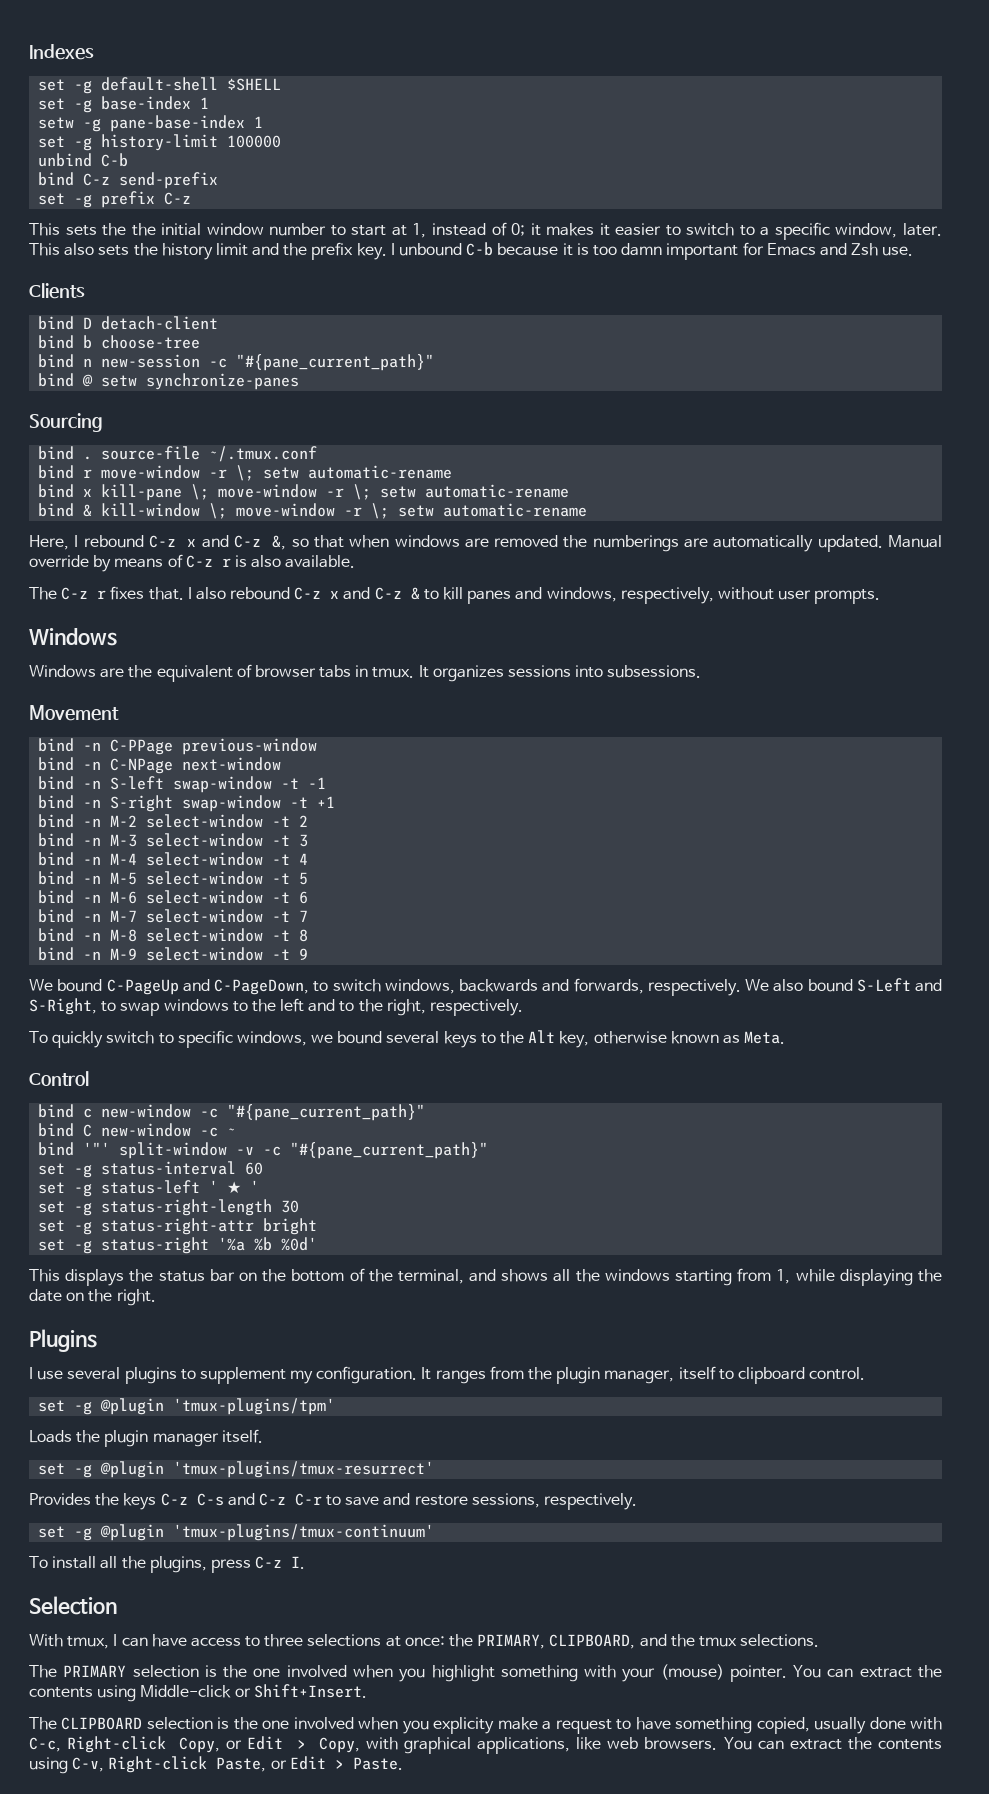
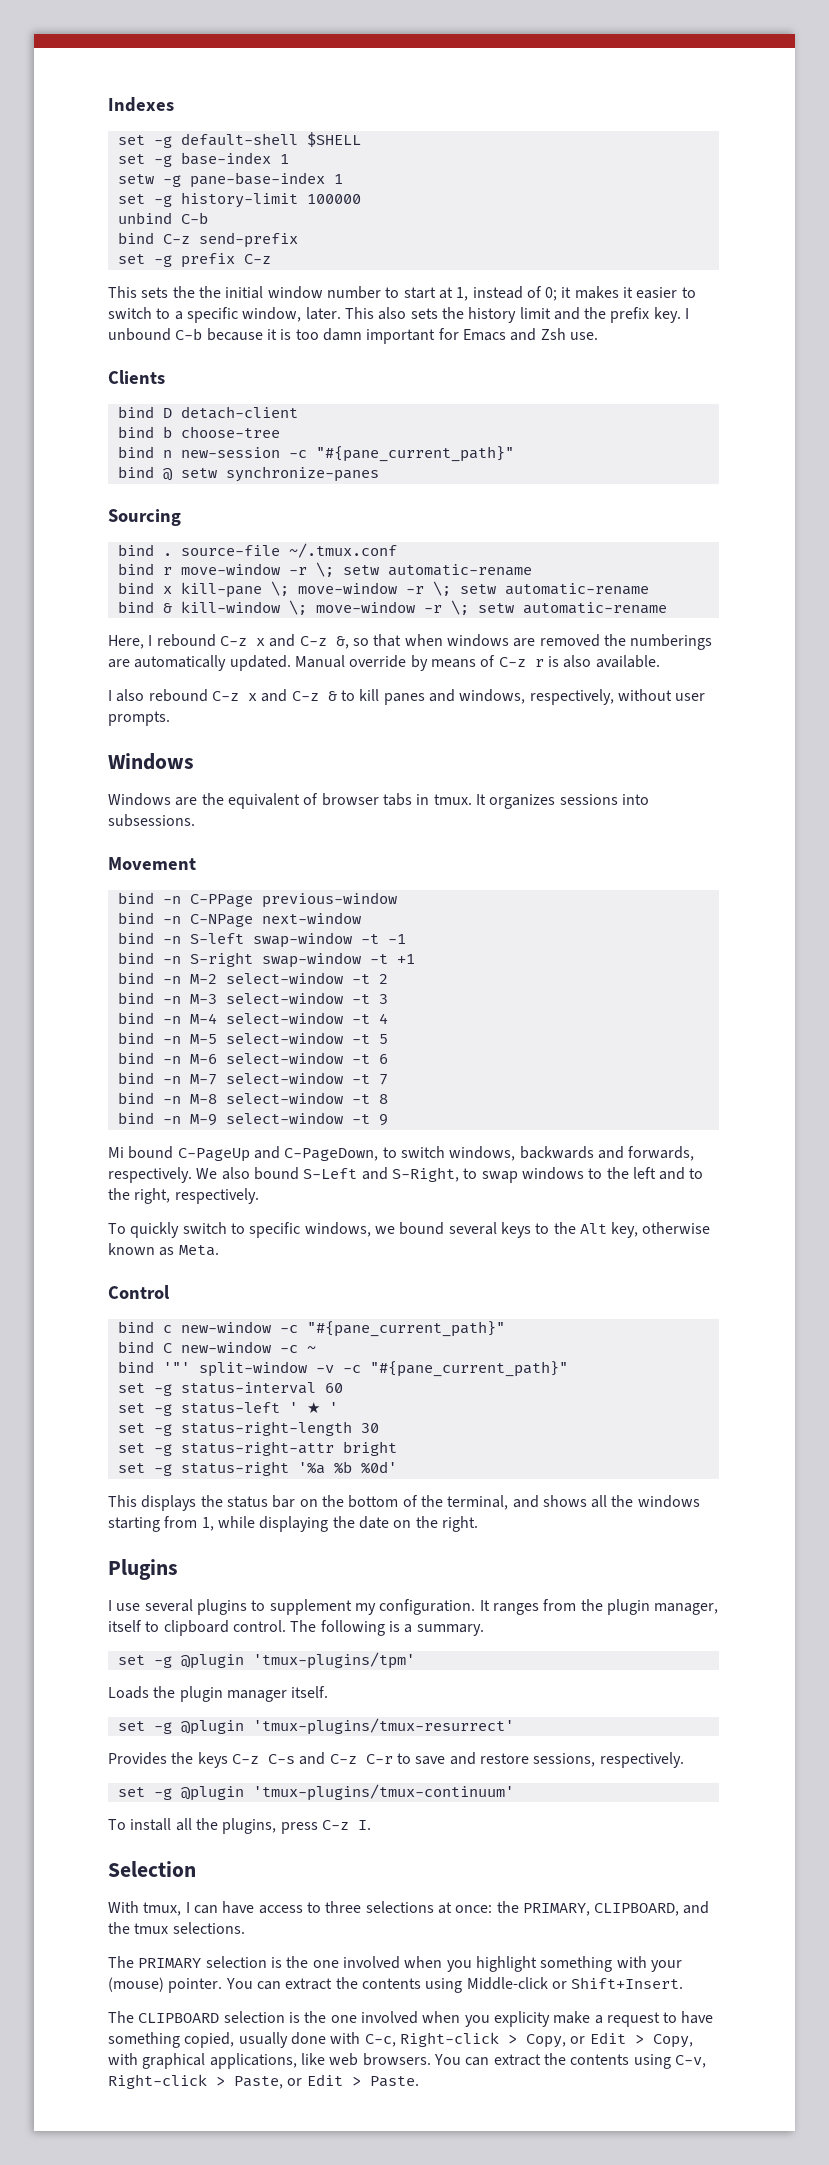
- The C-z r fixes that.
- We bound C-PageUp and C-PageDown, to switch windows, backwards and forwards, respectively.
+ Mi bound C-PageUp and C-PageDown, to switch windows, backwards and forwards, respectively.
+ The following is a summary.
- The CLIPBOARD selection is the one involved when you explicity make a request to have something copied, usually done with C-c, Right-click Copy, or Edit > Copy, with graphical applications, like web browsers.
+ The CLIPBOARD selection is the one involved when you explicity make a request to have something copied, usually done with C-c, Right-click > Copy, or Edit > Copy, with graphical applications, like web browsers.
- You can extract the contents using C-v, Right-click Paste, or Edit > Paste.
+ You can extract the contents using C-v, Right-click > Paste, or Edit > Paste.

